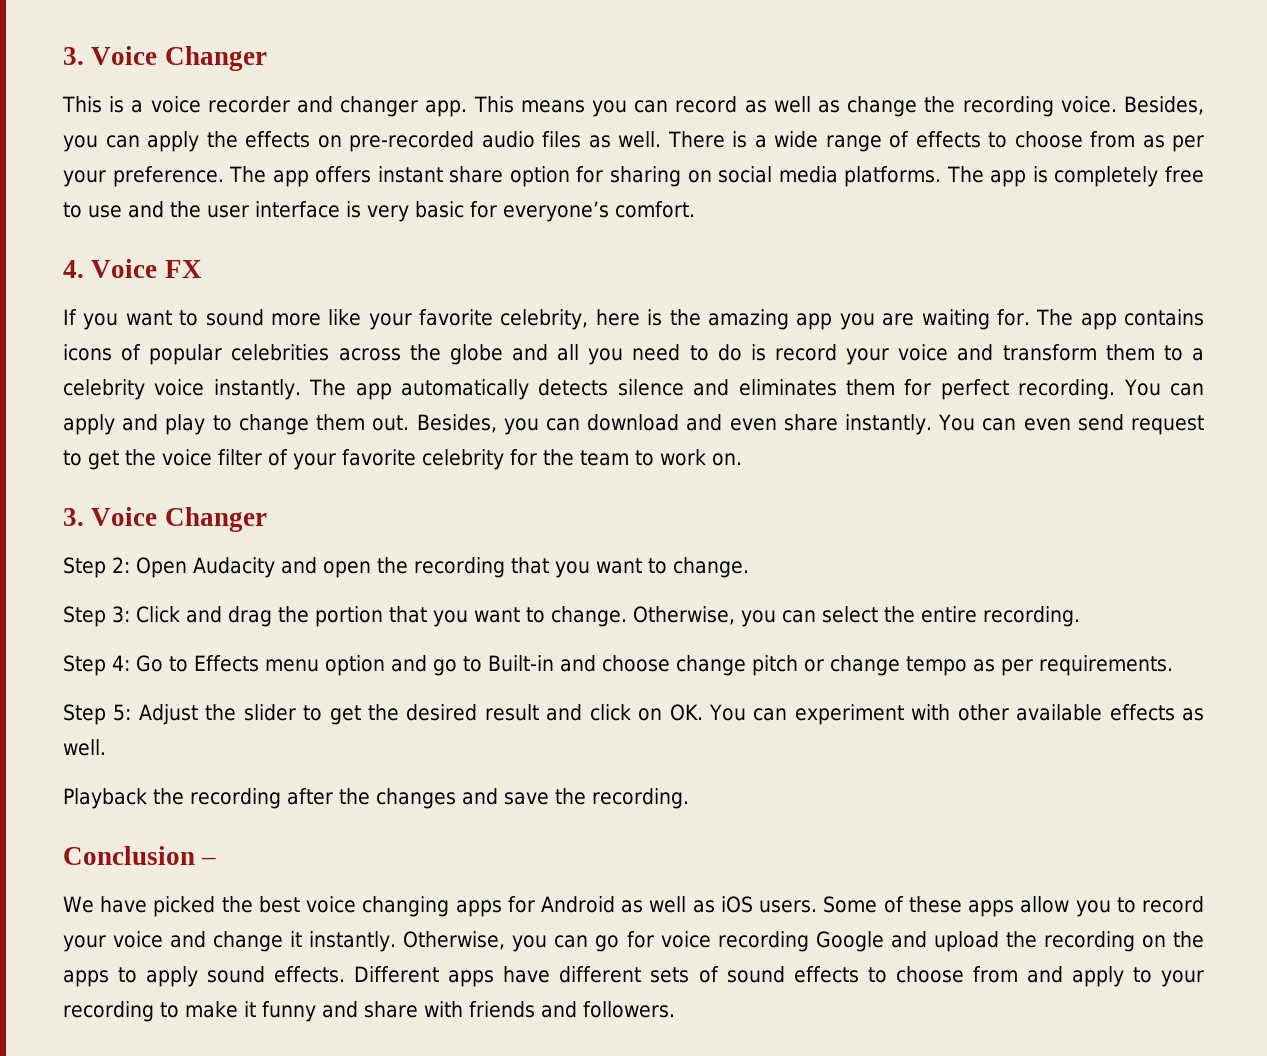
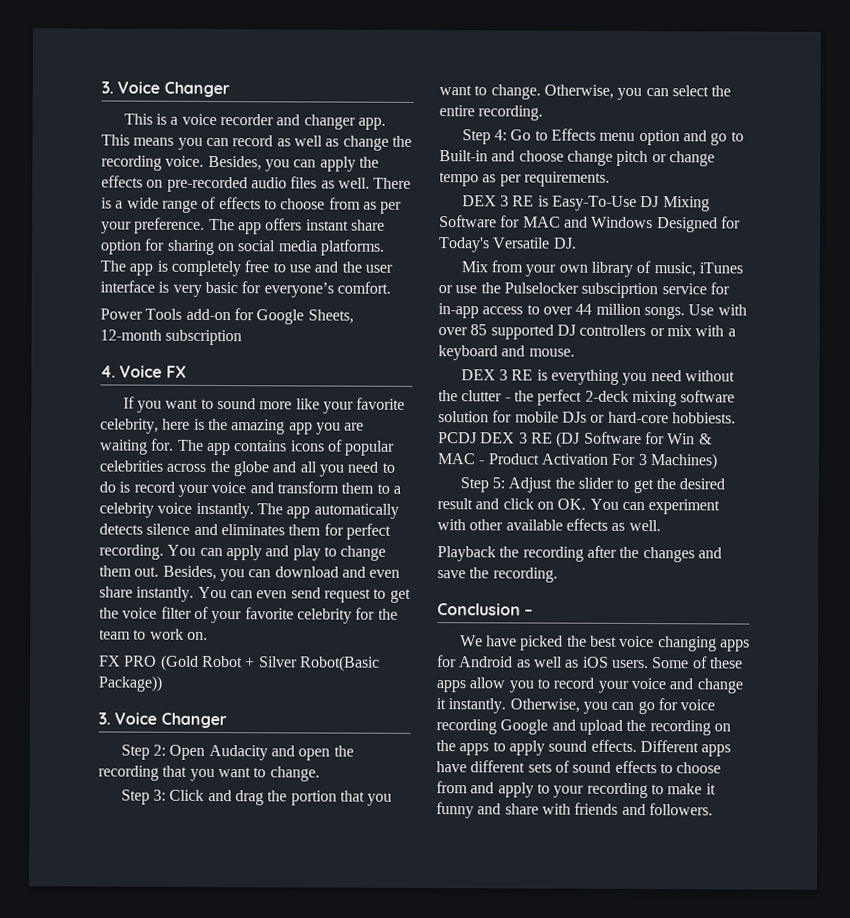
+ Power Tools add-on for Google Sheets, 12-month subscription
+ FX PRO (Gold Robot + Silver Robot(Basic Package))
+ DEX 3 RE is Easy-To-Use DJ Mixing Software for MAC and Windows Designed for Today's Versatile DJ.
+ Mix from your own library of music, iTunes or use the Pulselocker subsciprtion service for in-app access to over 44 million songs. Use with over 85 supported DJ controllers or mix with a keyboard and mouse.
+ DEX 3 RE is everything you need without the clutter - the perfect 2-deck mixing software solution for mobile DJs or hard-core hobbiests. PCDJ DEX 3 RE (DJ Software for Win & MAC - Product Activation For 3 Machines)

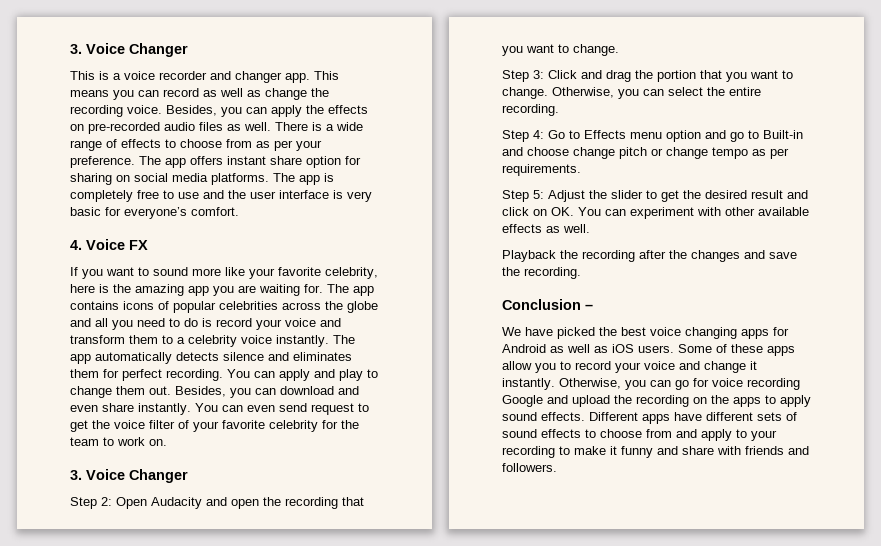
- Power Tools add-on for Google Sheets, 12-month subscription
- FX PRO (Gold Robot + Silver Robot(Basic Package))
- DEX 3 RE is Easy-To-Use DJ Mixing Software for MAC and Windows Designed for Today's Versatile DJ.
- Mix from your own library of music, iTunes or use the Pulselocker subsciprtion service for in-app access to over 44 million songs. Use with over 85 supported DJ controllers or mix with a keyboard and mouse.
- DEX 3 RE is everything you need without the clutter - the perfect 2-deck mixing software solution for mobile DJs or hard-core hobbiests. PCDJ DEX 3 RE (DJ Software for Win & MAC - Product Activation For 3 Machines)

